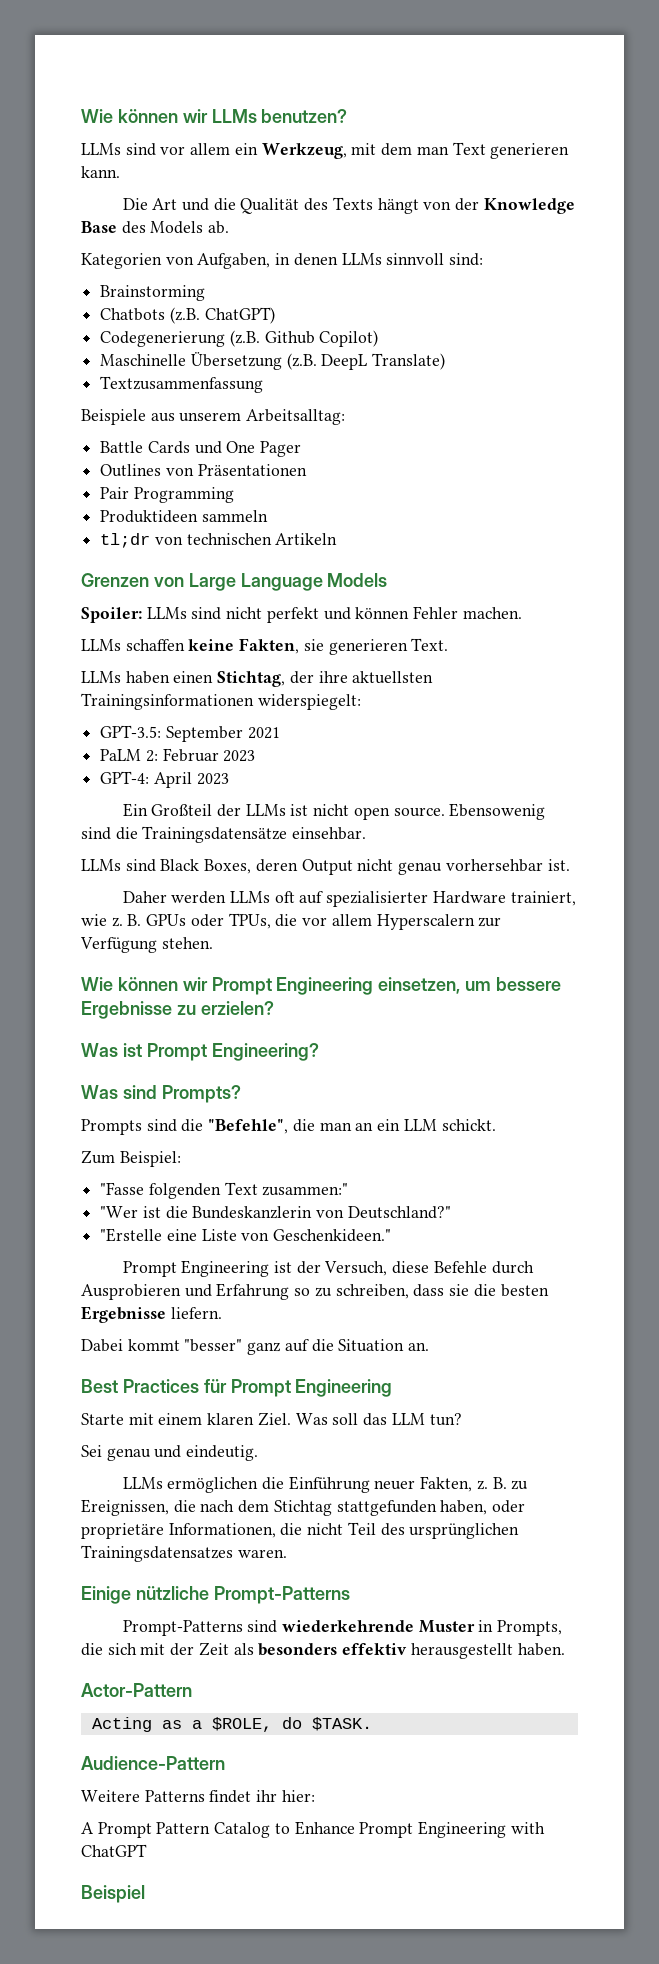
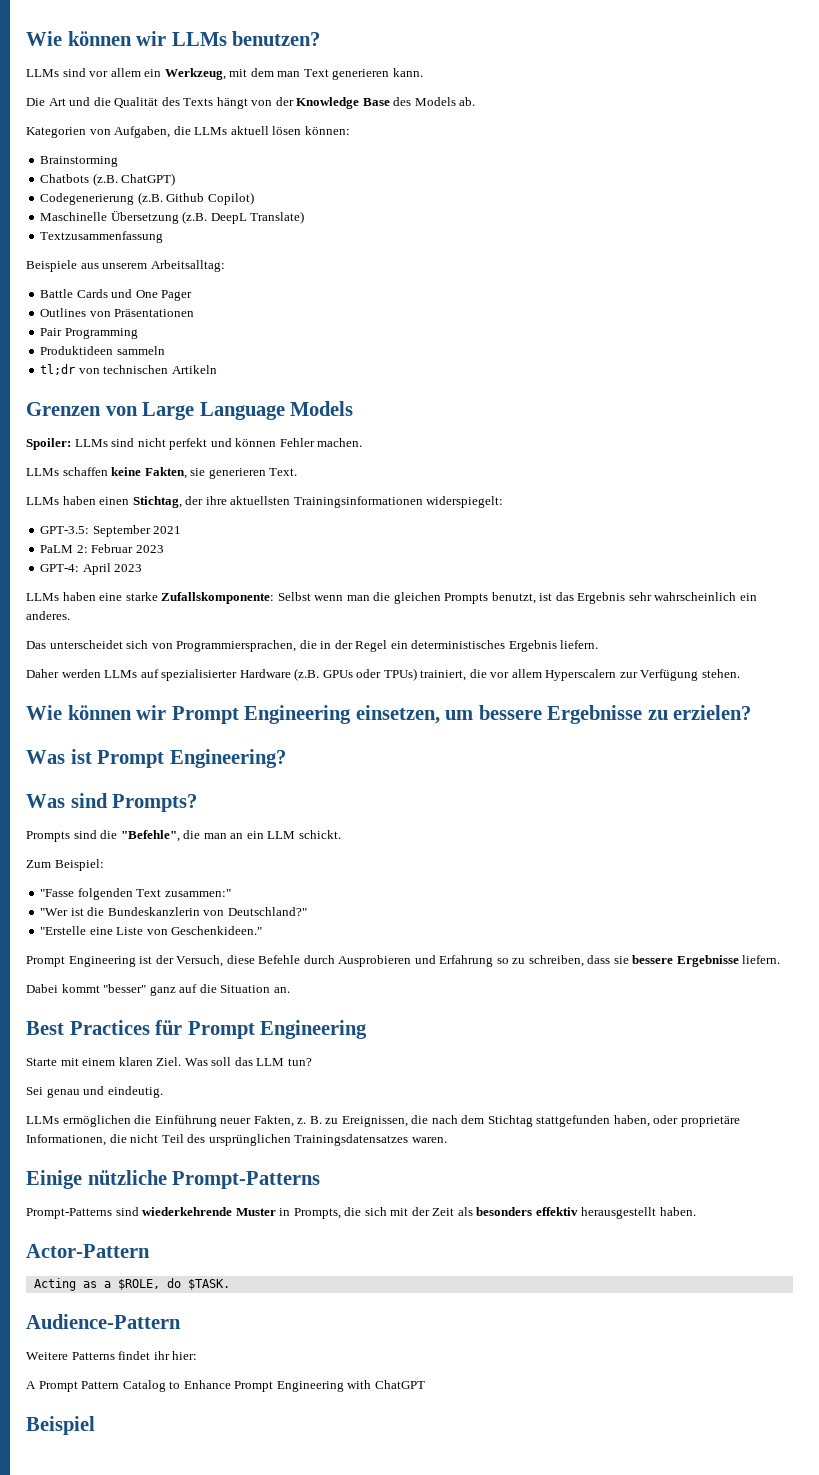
- Kategorien von Aufgaben, in denen LLMs sinnvoll sind:
+ Kategorien von Aufgaben, die LLMs aktuell lösen können:
- Ein Großteil der LLMs ist nicht open source. Ebensowenig sind die Trainingsdatensätze einsehbar.
- LLMs sind Black Boxes, deren Output nicht genau vorhersehbar ist.
+ LLMs haben eine starke Zufallskomponente: Selbst wenn man die gleichen Prompts benutzt, ist das Ergebnis sehr wahrscheinlich ein anderes.
+ Das unterscheidet sich von Programmiersprachen, die in der Regel ein deterministisches Ergebnis liefern.
- Daher werden LLMs oft auf spezialisierter Hardware trainiert, wie z. B. GPUs oder TPUs, die vor allem Hyperscalern zur Verfügung stehen.
+ Daher werden LLMs auf spezialisierter Hardware (z.B. GPUs oder TPUs) trainiert, die vor allem Hyperscalern zur Verfügung stehen.
- Prompt Engineering ist der Versuch, diese Befehle durch Ausprobieren und Erfahrung so zu schreiben, dass sie die besten Ergebnisse liefern.
+ Prompt Engineering ist der Versuch, diese Befehle durch Ausprobieren und Erfahrung so zu schreiben, dass sie bessere Ergebnisse liefern.

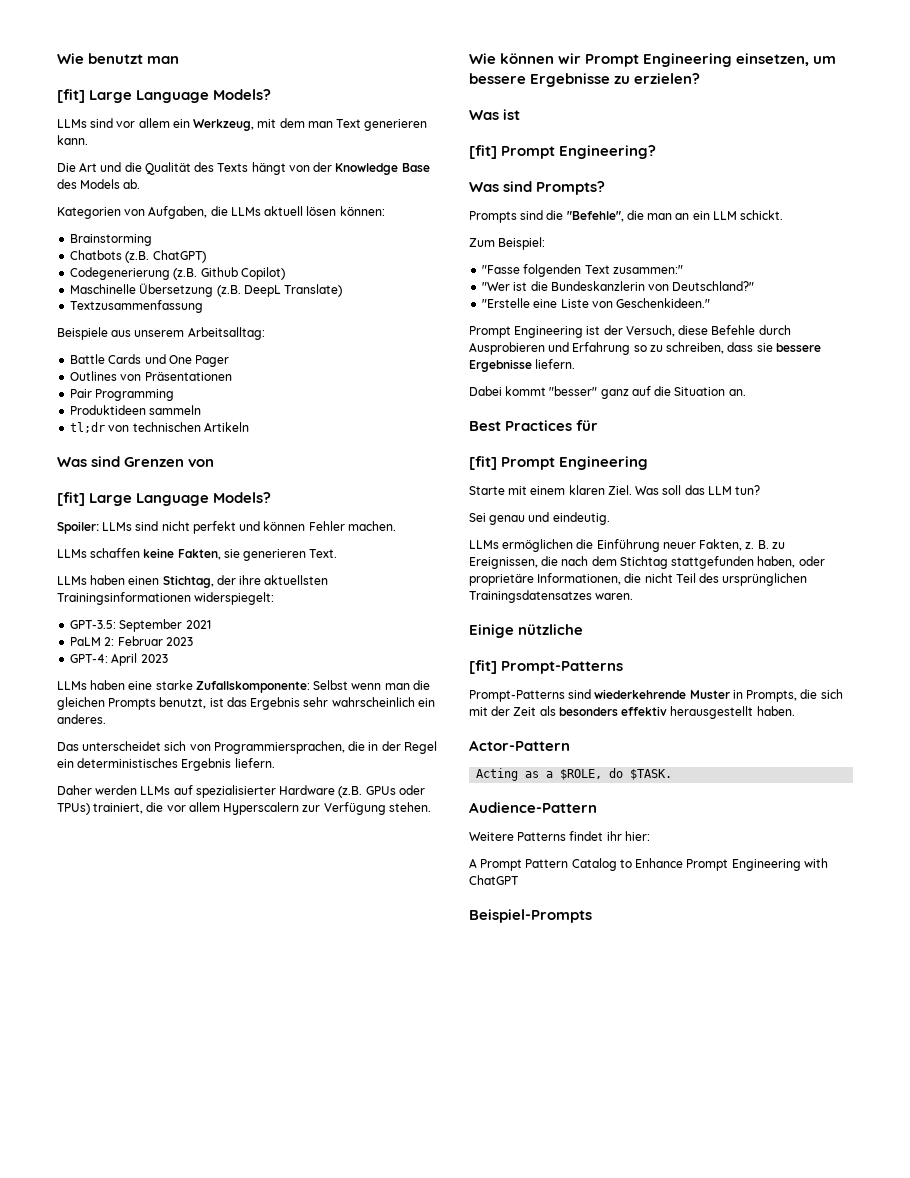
- Wie können wir LLMs benutzen?
+ Wie benutzt man
+ [fit] Large Language Models?
- Grenzen von Large Language Models
+ Was sind Grenzen von
+ [fit] Large Language Models?
- Was ist Prompt Engineering?
+ Was ist
+ [fit] Prompt Engineering?
- Best Practices für Prompt Engineering
+ Best Practices für
+ [fit] Prompt Engineering
- Einige nützliche Prompt-Patterns
+ Einige nützliche
+ [fit] Prompt-Patterns
- Beispiel
+ Beispiel-Prompts

